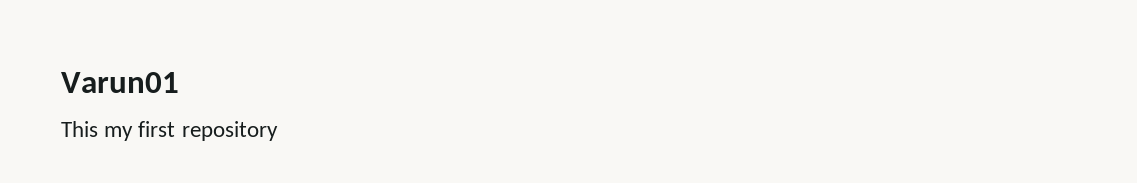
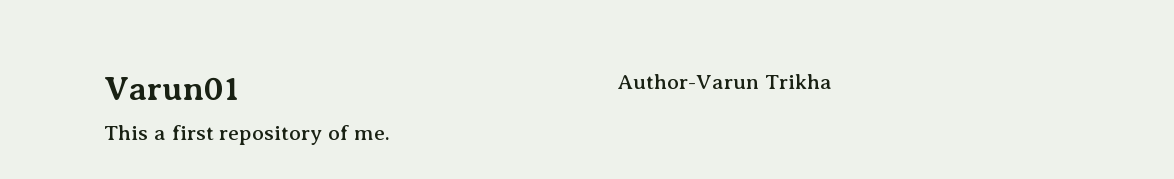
- This my first repository
+ This a first repository of me.
+ Author-Varun Trikha

